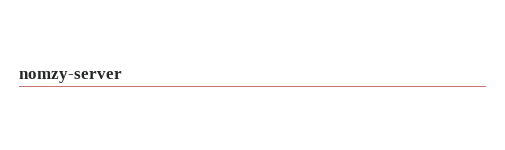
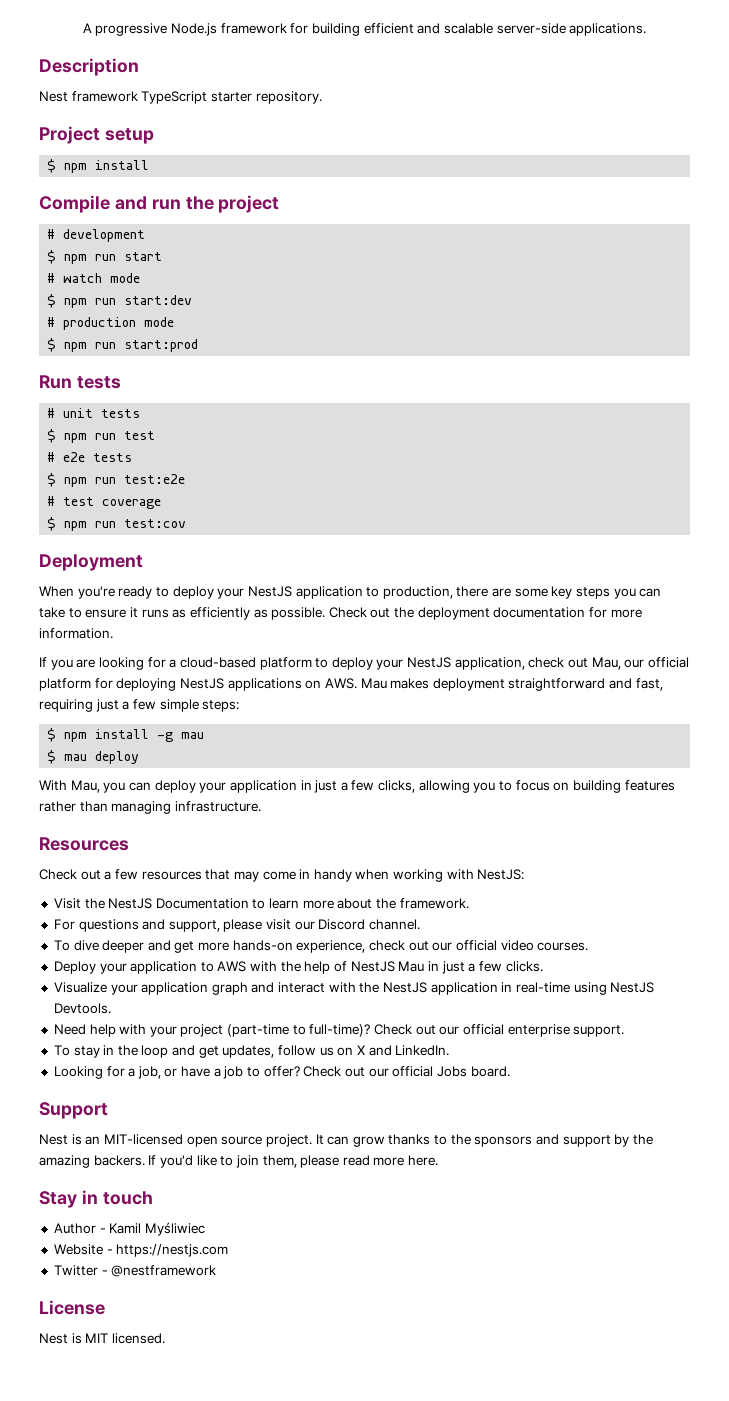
- nomzy-server
+ A progressive Node.js framework for building efficient and scalable server-side applications.
+ Description
+ Nest framework TypeScript starter repository.
+ Project setup
+ $ npm install
+ Compile and run the project
+ # development
+ $ npm run start
+ # watch mode
+ $ npm run start:dev
+ # production mode
+ $ npm run start:prod
+ Run tests
+ # unit tests
+ $ npm run test
+ # e2e tests
+ $ npm run test:e2e
+ # test coverage
+ $ npm run test:cov
+ Deployment
+ When you're ready to deploy your NestJS application to production, there are some key steps you can take to ensure it runs as efficiently as possible. Check out the deployment documentation for more information.
+ If you are looking for a cloud-based platform to deploy your NestJS application, check out Mau, our official platform for deploying NestJS applications on AWS. Mau makes deployment straightforward and fast, requiring just a few simple steps:
+ $ npm install -g mau
+ $ mau deploy
+ With Mau, you can deploy your application in just a few clicks, allowing you to focus on building features rather than managing infrastructure.
+ Resources
+ Check out a few resources that may come in handy when working with NestJS:
+ Visit the NestJS Documentation to learn more about the framework.
+ For questions and support, please visit our Discord channel.
+ To dive deeper and get more hands-on experience, check out our official video courses.
+ Deploy your application to AWS with the help of NestJS Mau in just a few clicks.
+ Visualize your application graph and interact with the NestJS application in real-time using NestJS Devtools.
+ Need help with your project (part-time to full-time)? Check out our official enterprise support.
+ To stay in the loop and get updates, follow us on X and LinkedIn.
+ Looking for a job, or have a job to offer? Check out our official Jobs board.
+ Support
+ Nest is an MIT-licensed open source project. It can grow thanks to the sponsors and support by the amazing backers. If you'd like to join them, please read more here.
+ Stay in touch
+ Author - Kamil Myśliwiec
+ Website - https://nestjs.com
+ Twitter - @nestframework
+ License
+ Nest is MIT licensed.

